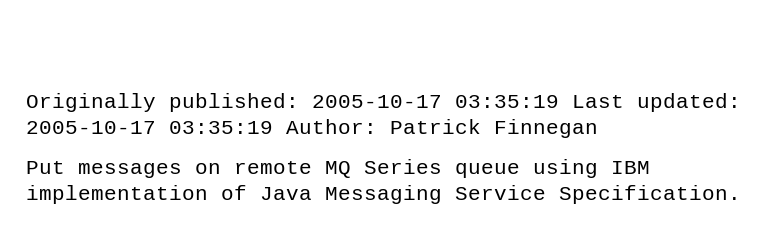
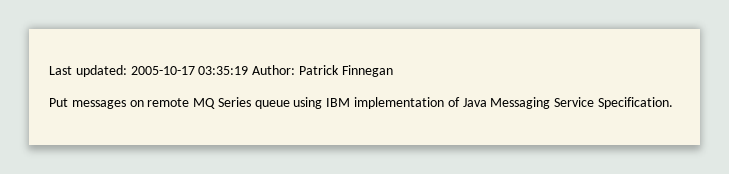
- Originally published: 2005-10-17 03:35:19 Last updated: 2005-10-17 03:35:19 Author: Patrick Finnegan
+ Last updated: 2005-10-17 03:35:19 Author: Patrick Finnegan

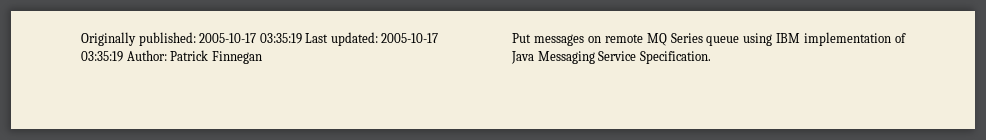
- Last updated: 2005-10-17 03:35:19 Author: Patrick Finnegan
+ Originally published: 2005-10-17 03:35:19 Last updated: 2005-10-17 03:35:19 Author: Patrick Finnegan

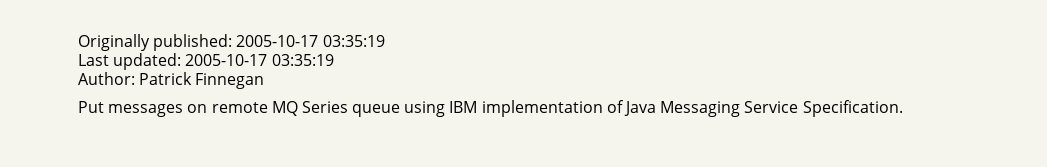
- Originally published: 2005-10-17 03:35:19 Last updated: 2005-10-17 03:35:19 Author: Patrick Finnegan
+ Originally published: 2005-10-17 03:35:19
+ Last updated: 2005-10-17 03:35:19
+ Author: Patrick Finnegan

